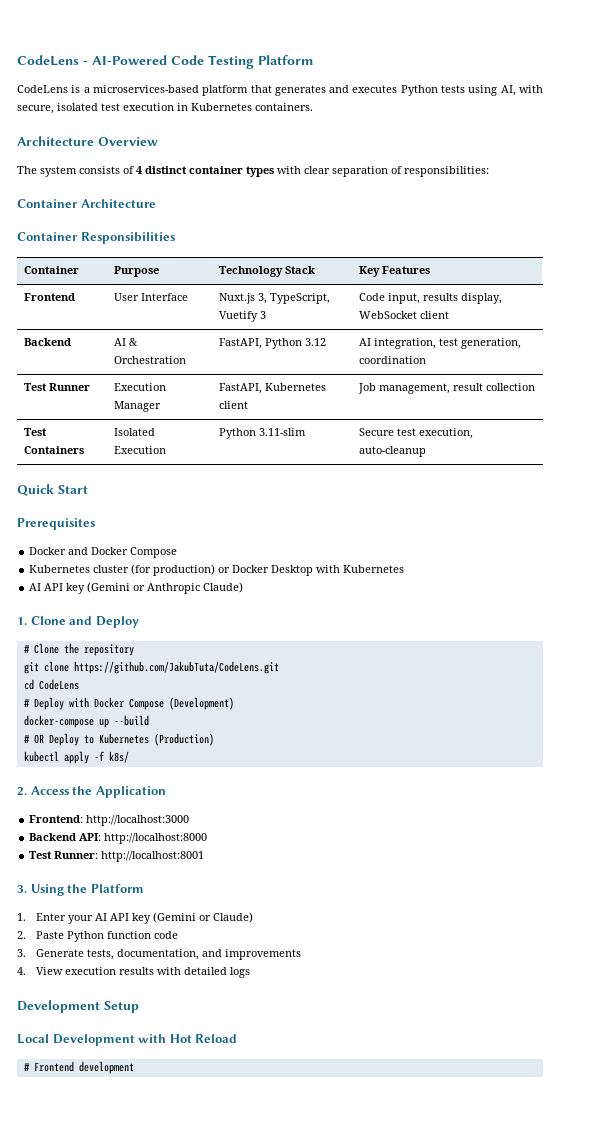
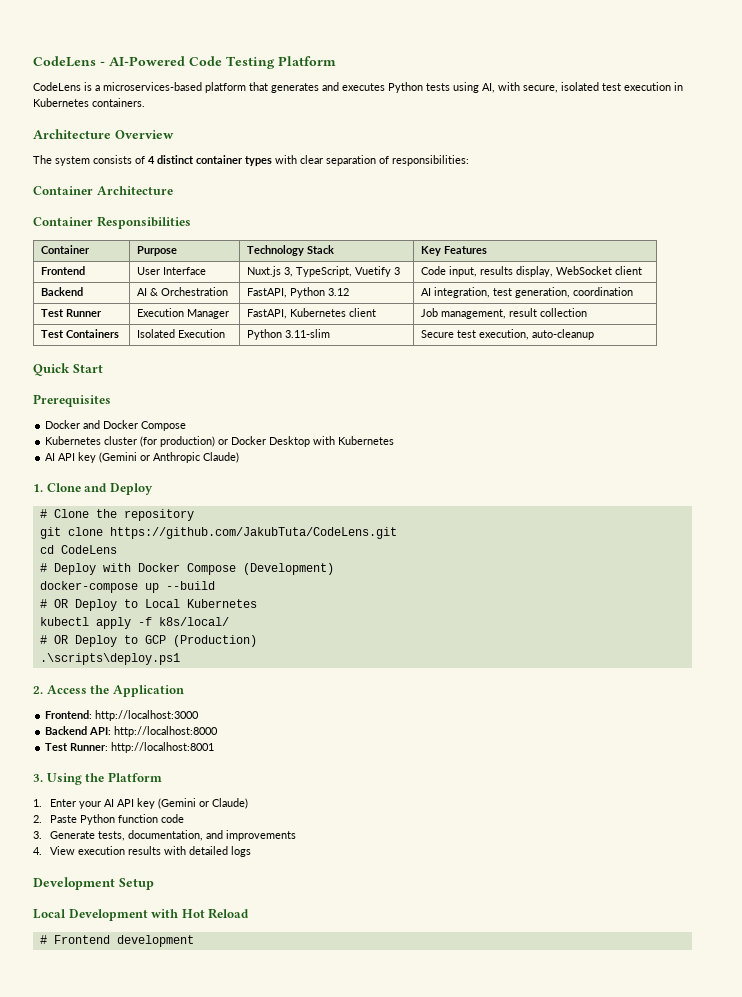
- # OR Deploy to Kubernetes (Production)
+ # OR Deploy to Local Kubernetes
- kubectl apply -f k8s/
+ kubectl apply -f k8s/local/
+ # OR Deploy to GCP (Production)
+ .\scripts\deploy.ps1

